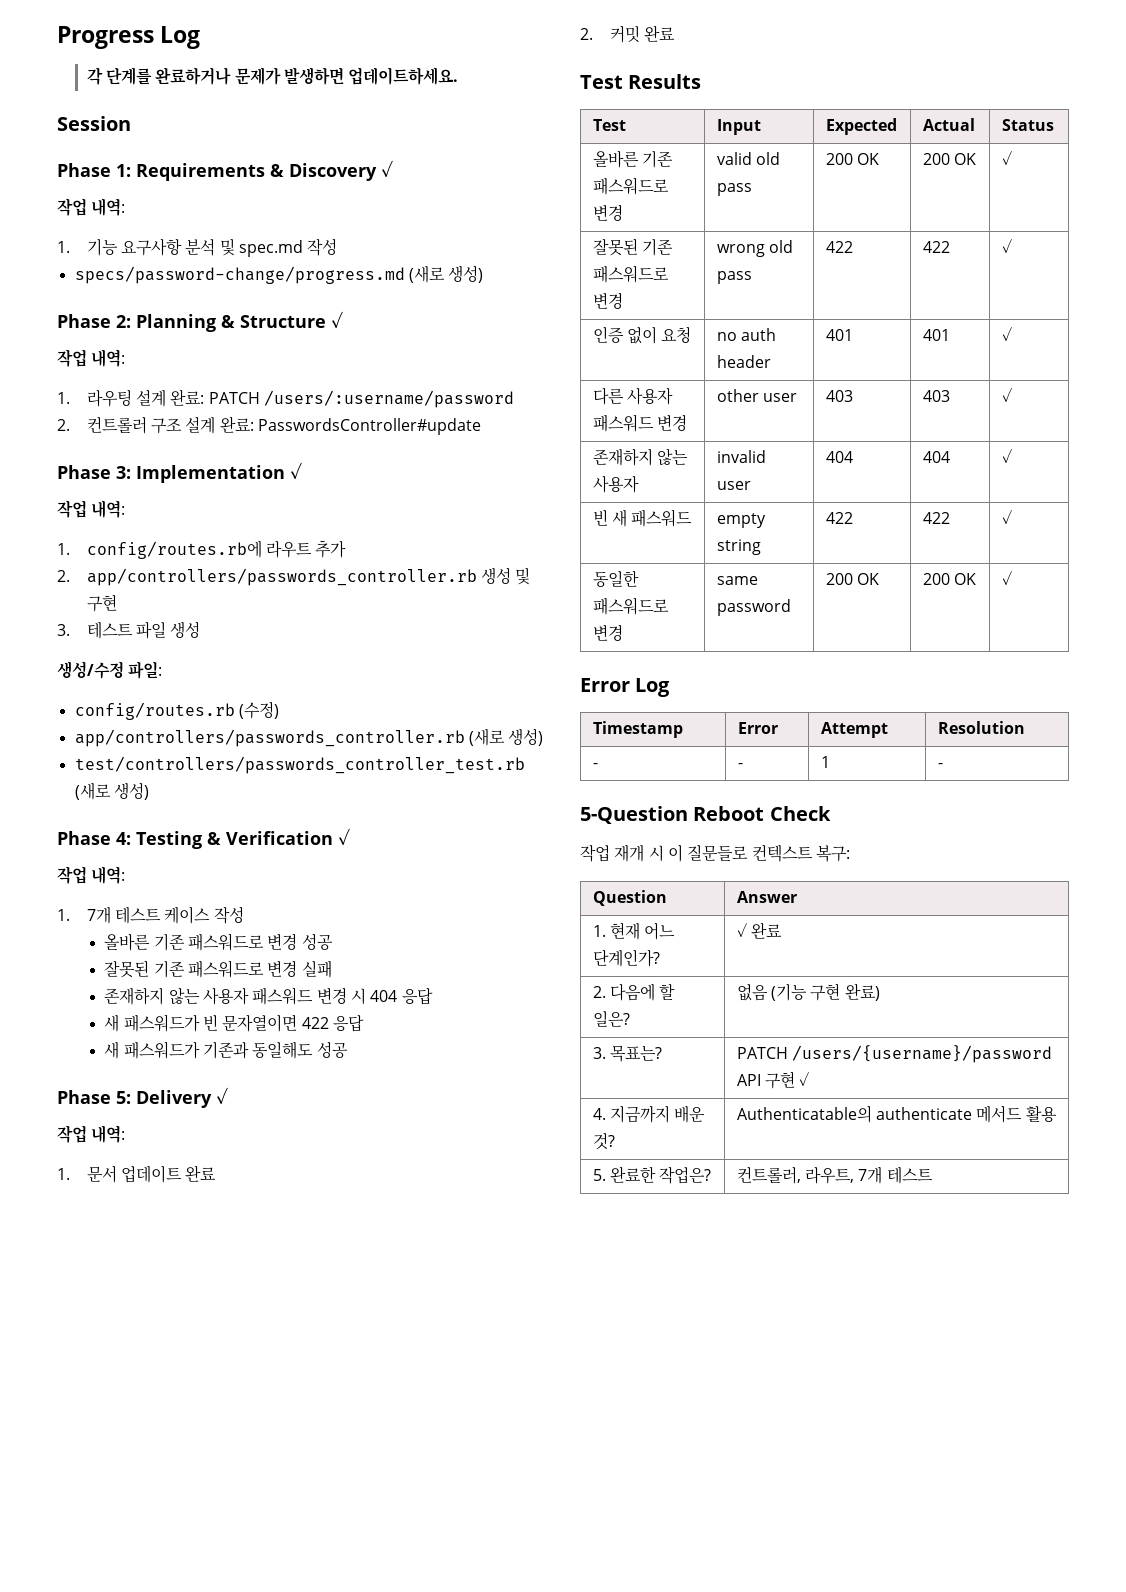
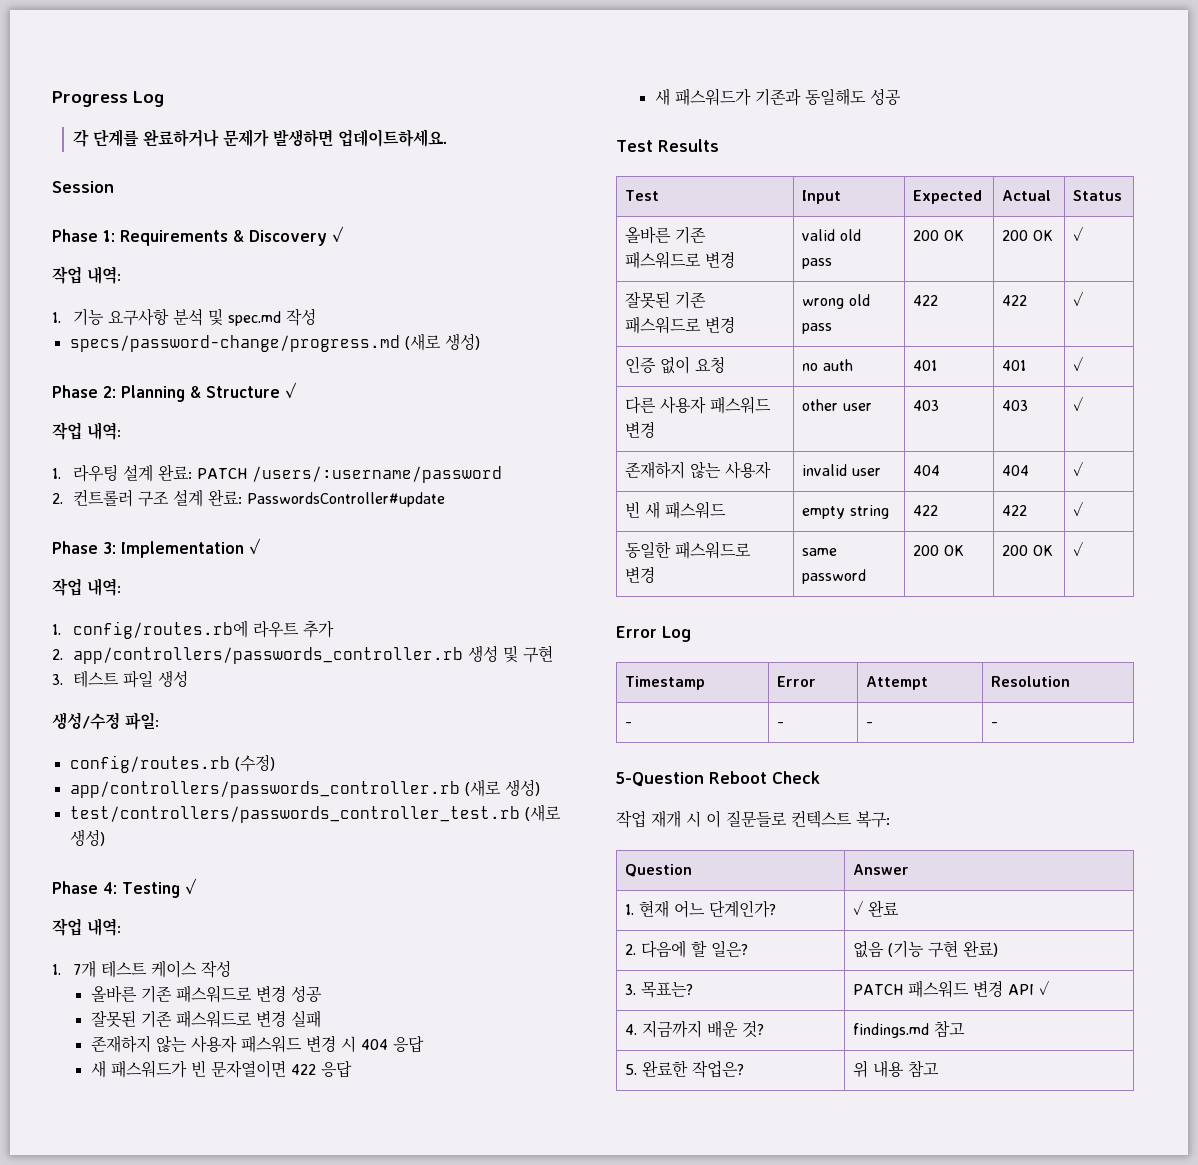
- Phase 4: Testing & Verification ✓
+ Phase 4: Testing ✓
- Phase 5: Delivery ✓
- 작업 내역:
- 1. 문서 업데이트 완료
- 2. 커밋 완료
- 인증 없이 요청 | no auth header | 401 | 401 | ✓
+ 인증 없이 요청 | no auth | 401 | 401 | ✓
- - | - | 1 | -
+ - | - | - | -
- 3. 목표는? | PATCH /users/{username}/password API 구현 ✓
+ 3. 목표는? | PATCH 패스워드 변경 API ✓
- 4. 지금까지 배운 것? | Authenticatable의 authenticate 메서드 활용
+ 4. 지금까지 배운 것? | findings.md 참고
- 5. 완료한 작업은? | 컨트롤러, 라우트, 7개 테스트
+ 5. 완료한 작업은? | 위 내용 참고

